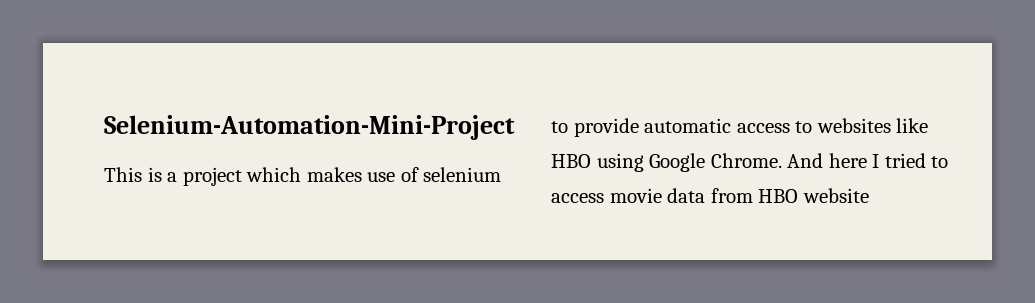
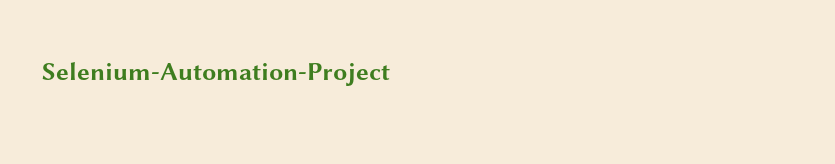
- Selenium-Automation-Mini-Project
- This is a project which makes use of selenium to provide automatic access to websites like HBO using Google Chrome. And here I tried to access movie data from HBO website
+ Selenium-Automation-Project

